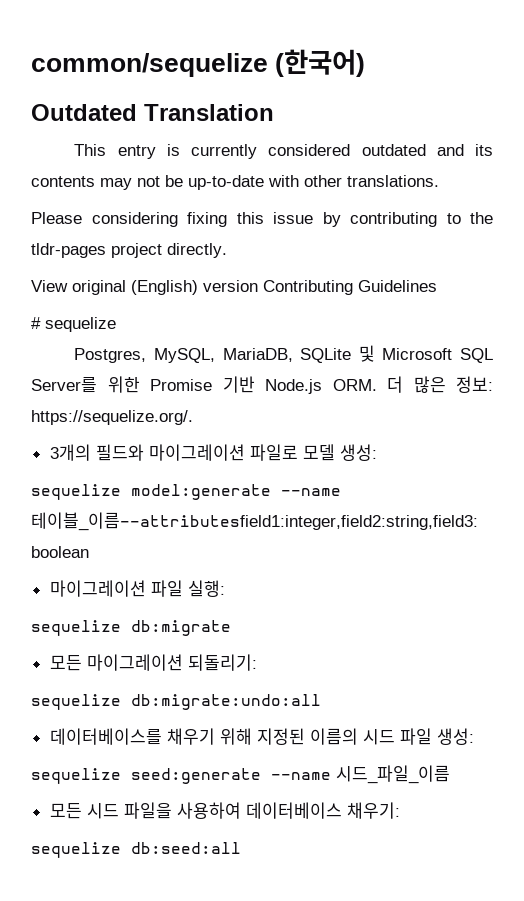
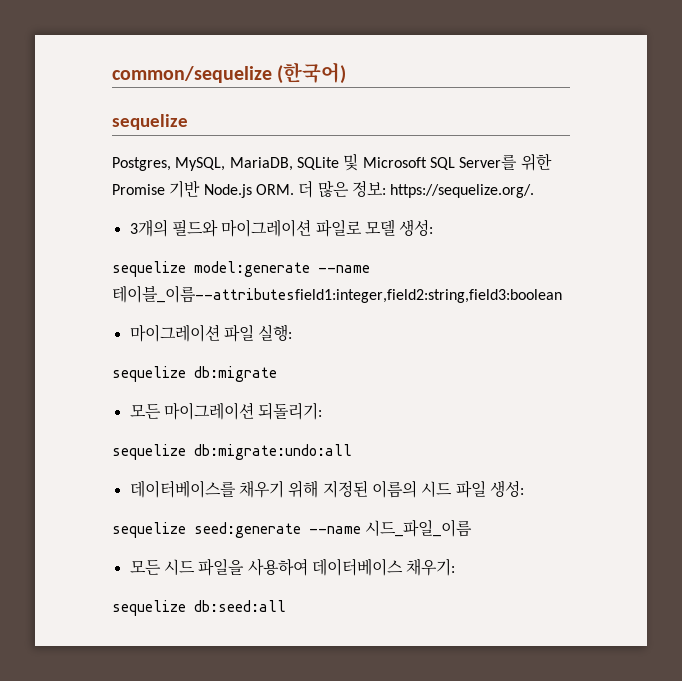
  common/sequelize (한국어)
- Outdated Translation
- This entry is currently considered outdated and its contents may not be up-to-date with other translations.
- Please considering fixing this issue by contributing to the tldr-pages project directly.
- View original (English) version Contributing Guidelines
- # sequelize
+ sequelize

